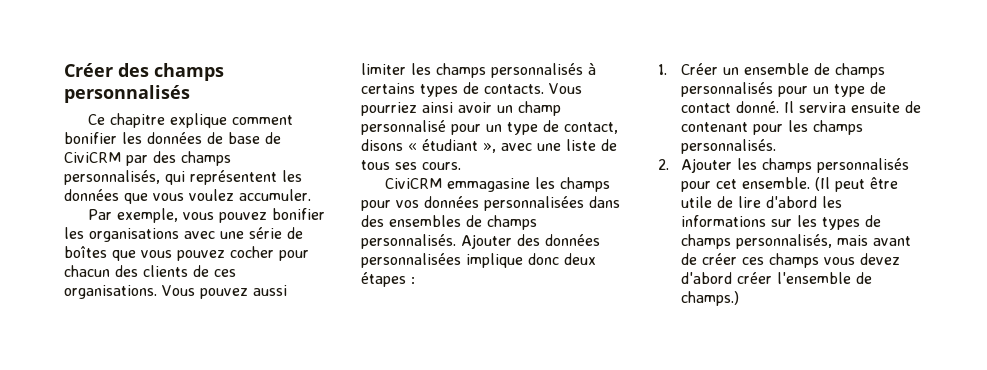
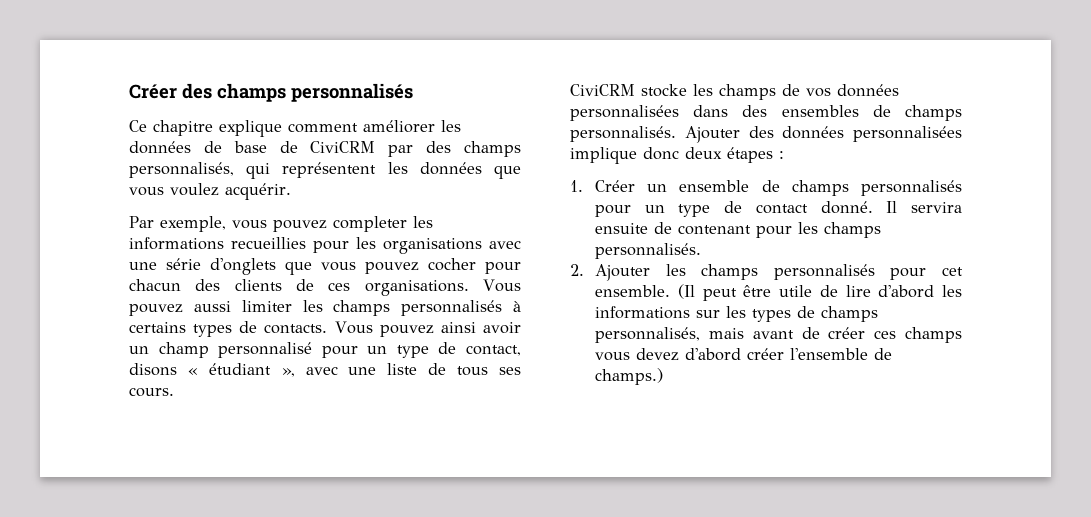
- Ce chapitre explique comment bonifier les données de base de CiviCRM par des champs personnalisés, qui représentent les données que vous voulez accumuler.
+ Ce chapitre explique comment améliorer les données de base de CiviCRM par des champs personnalisés, qui représentent les données que vous voulez acquérir.
- Par exemple, vous pouvez bonifier les organisations avec une série de boîtes que vous pouvez cocher pour chacun des clients de ces organisations.
+ Par exemple, vous pouvez completer les informations recueillies pour les organisations avec une série d'onglets que vous pouvez cocher pour chacun des clients de ces organisations.
- Vous pourriez ainsi avoir un champ personnalisé pour un type de contact, disons « étudiant », avec une liste de tous ses cours.
+ Vous pouvez ainsi avoir un champ personnalisé pour un type de contact, disons « étudiant », avec une liste de tous ses cours.
- CiviCRM emmagasine les champs pour vos données personnalisées dans des ensembles de champs personnalisés.
+ CiviCRM stocke les champs de vos données personnalisées dans des ensembles de champs personnalisés.

